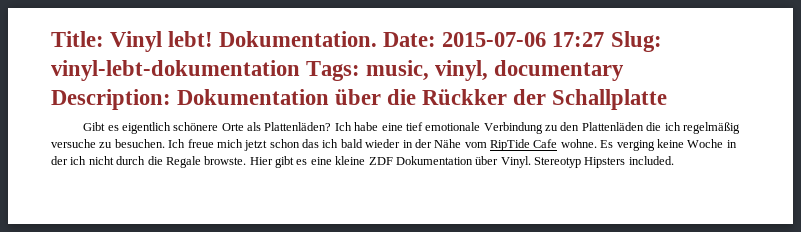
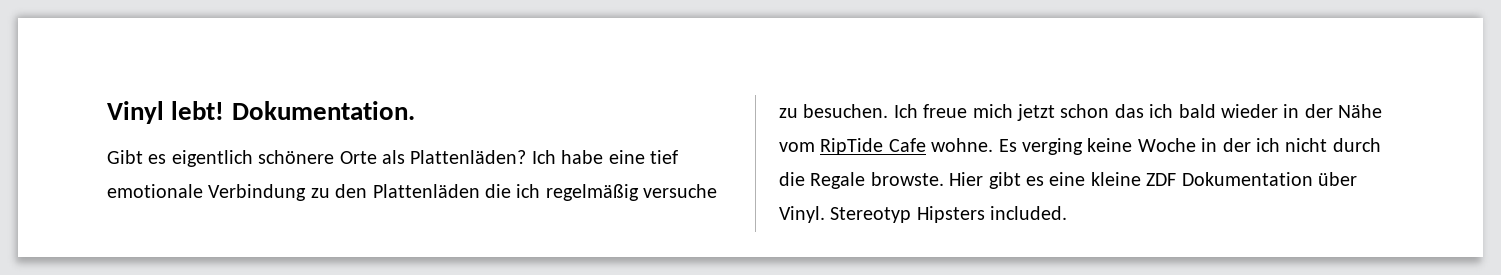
- Title: Vinyl lebt!
+ Vinyl lebt!
- Date: 2015-07-06 17:27 Slug: vinyl-lebt-dokumentation Tags: music, vinyl, documentary Description: Dokumentation über die Rückker der Schallplatte

